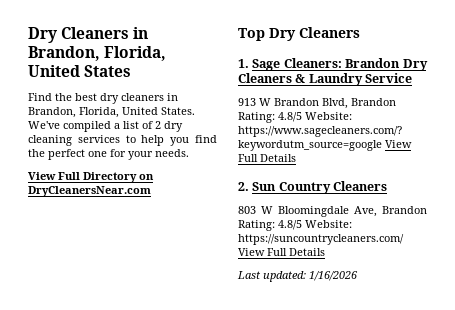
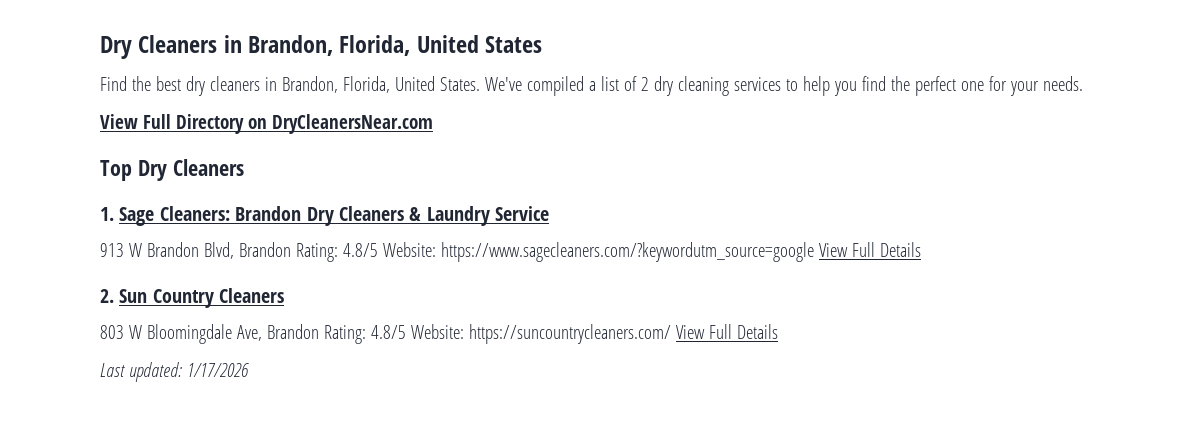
- Last updated: 1/16/2026
+ Last updated: 1/17/2026

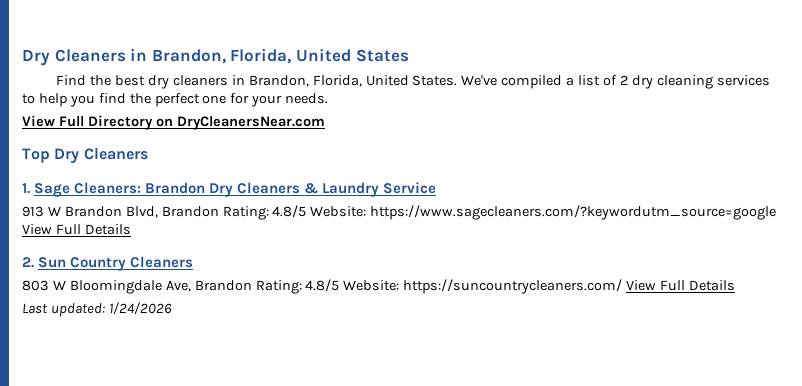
- Last updated: 1/17/2026
+ Last updated: 1/24/2026

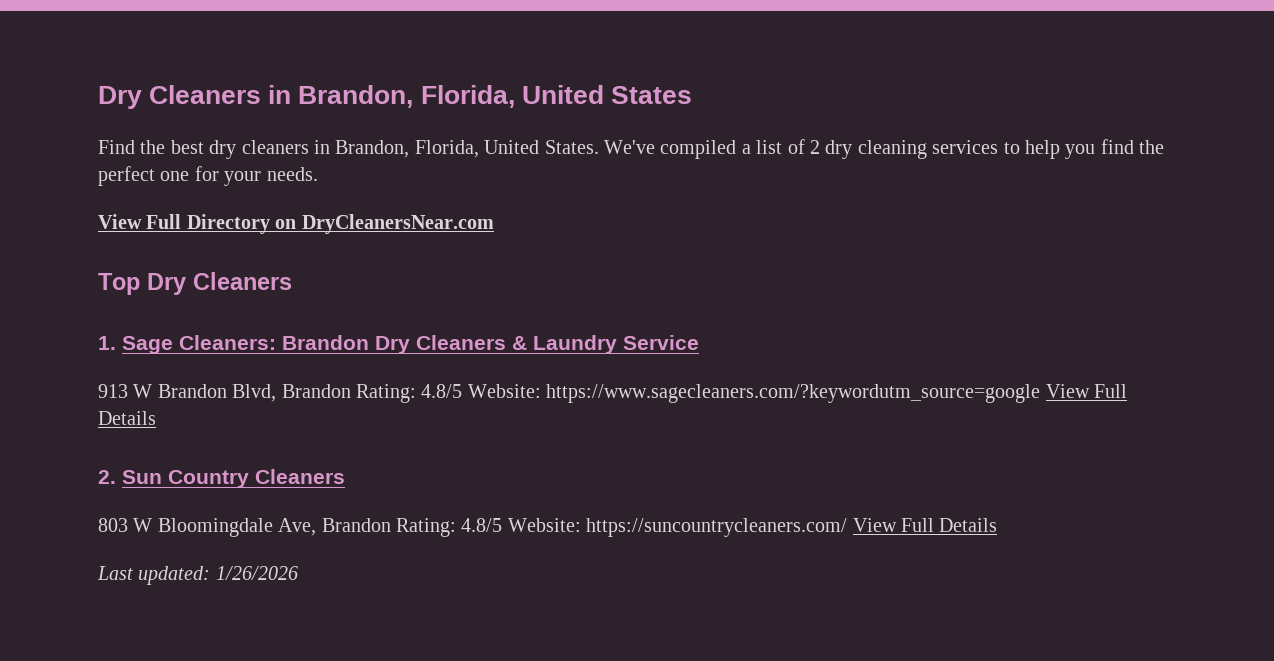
- Last updated: 1/24/2026
+ Last updated: 1/26/2026

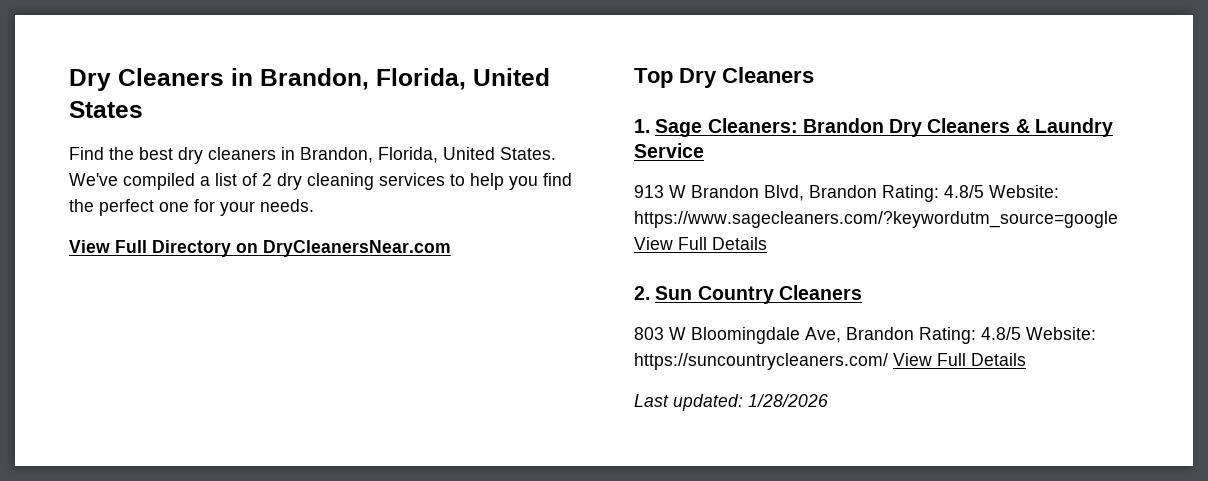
- Last updated: 1/26/2026
+ Last updated: 1/28/2026

